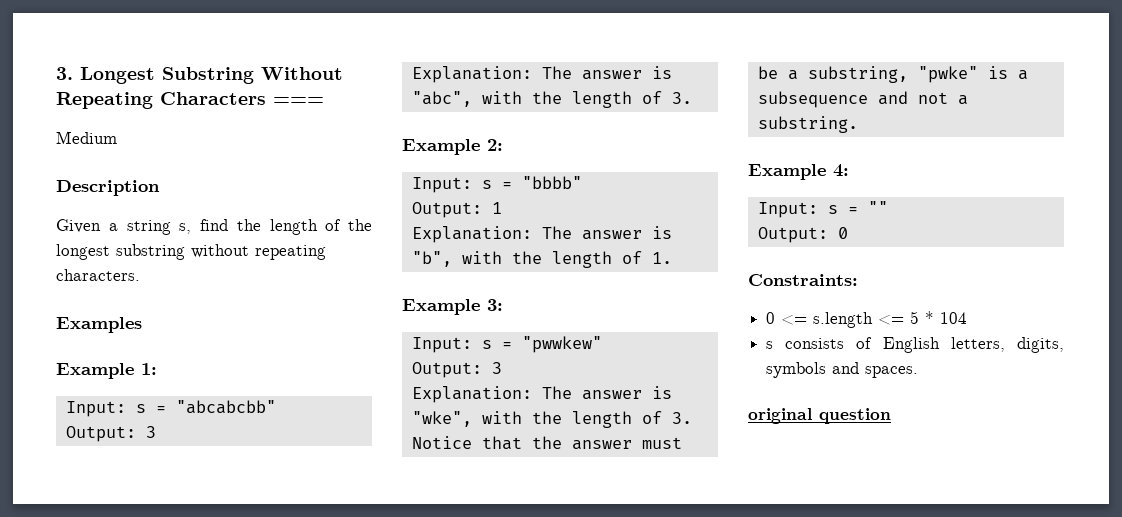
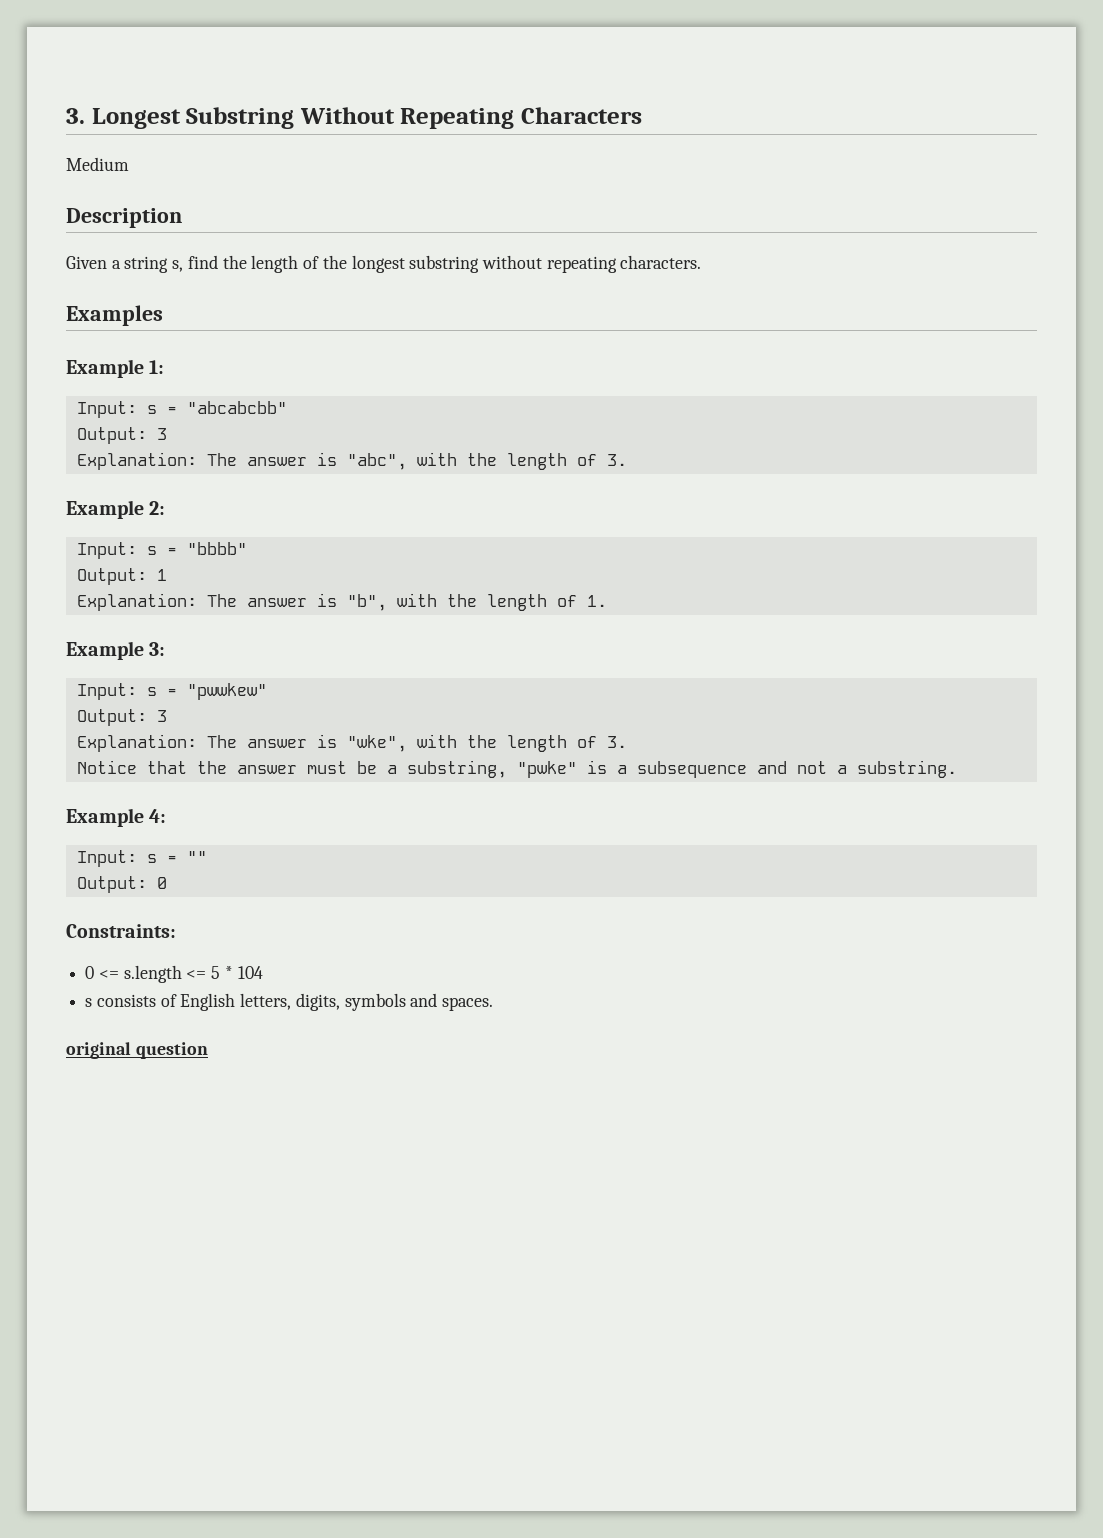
- 3. Longest Substring Without Repeating Characters ===
+ 3. Longest Substring Without Repeating Characters

